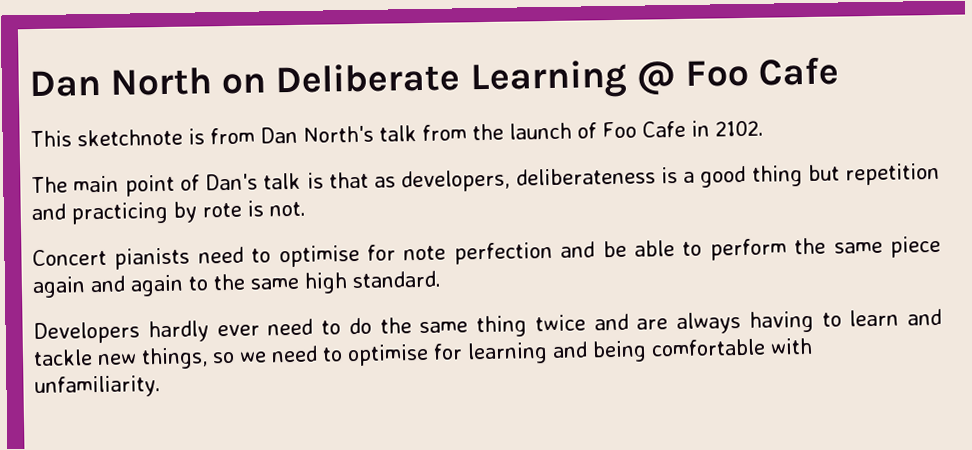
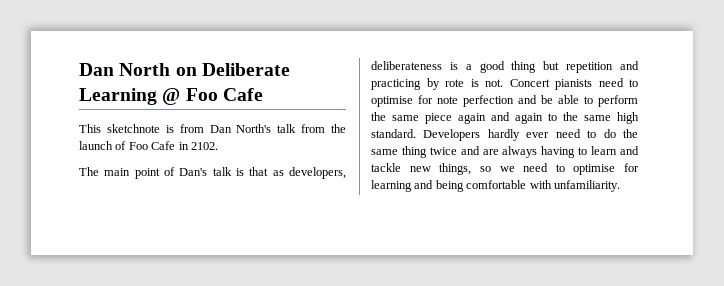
- The main point of Dan's talk is that as developers, deliberateness is a good thing but repetition and practicing by rote is not.
- Concert pianists need to optimise for note perfection and be able to perform the same piece again and again to the same high standard.
- Developers hardly ever need to do the same thing twice and are always having to learn and tackle new things, so we need to optimise for learning and being comfortable with unfamiliarity.
+ The main point of Dan's talk is that as developers, deliberateness is a good thing but repetition and practicing by rote is not. Concert pianists need to optimise for note perfection and be able to perform the same piece again and again to the same high standard. Developers hardly ever need to do the same thing twice and are always having to learn and tackle new things, so we need to optimise for learning and being comfortable with unfamiliarity.

